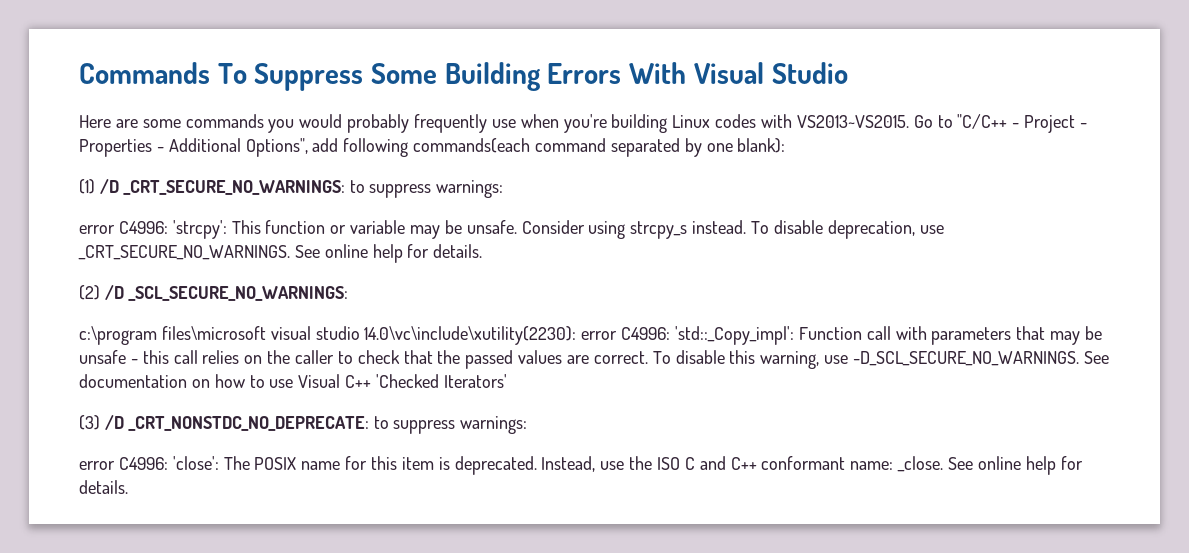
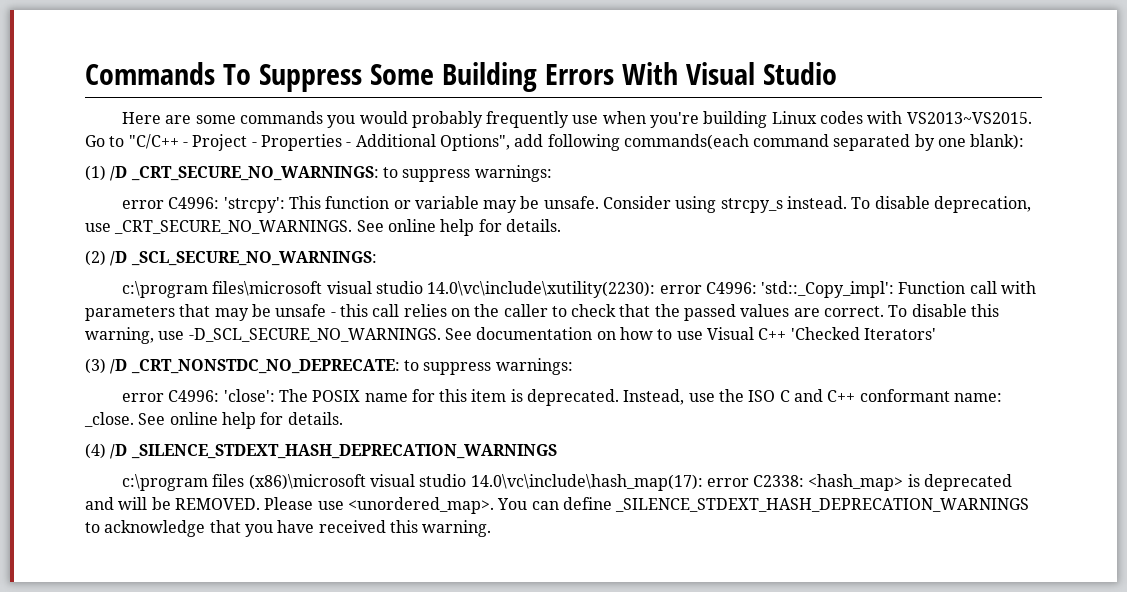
+ (4) /D _SILENCE_STDEXT_HASH_DEPRECATION_WARNINGS
+ c:\program files (x86)\microsoft visual studio 14.0\vc\include\hash_map(17): error C2338: <hash_map> is deprecated and will be REMOVED. Please use <unordered_map>. You can define _SILENCE_STDEXT_HASH_DEPRECATION_WARNINGS to acknowledge that you have received this warning.

